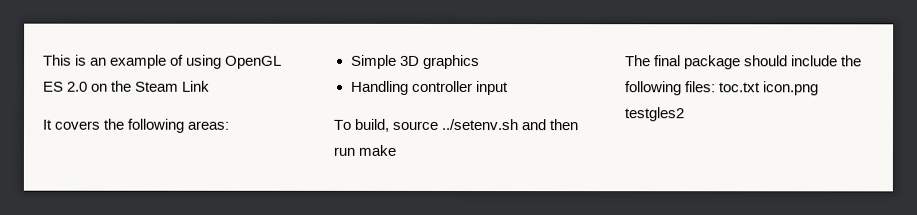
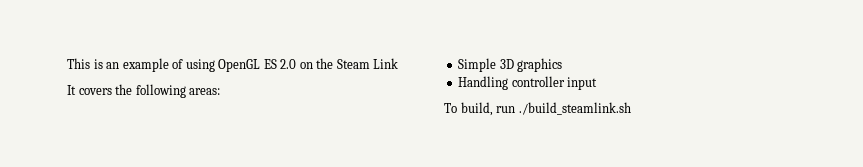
- To build, source ../setenv.sh and then run make
- The final package should include the following files: toc.txt icon.png testgles2
+ To build, run ./build_steamlink.sh

